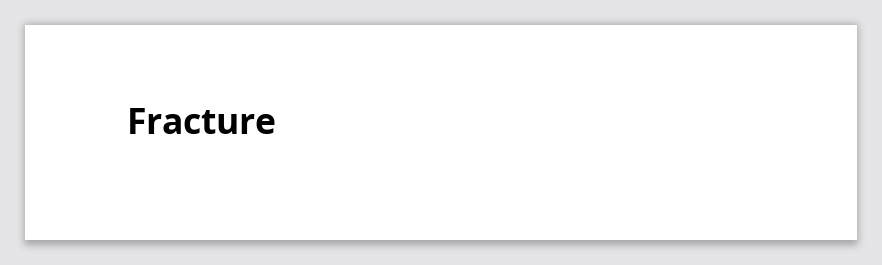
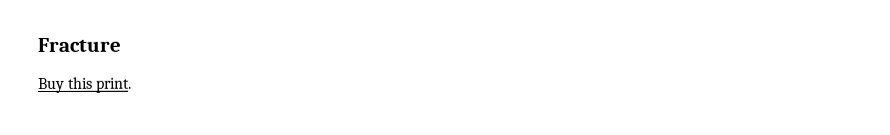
+ Buy this print.

